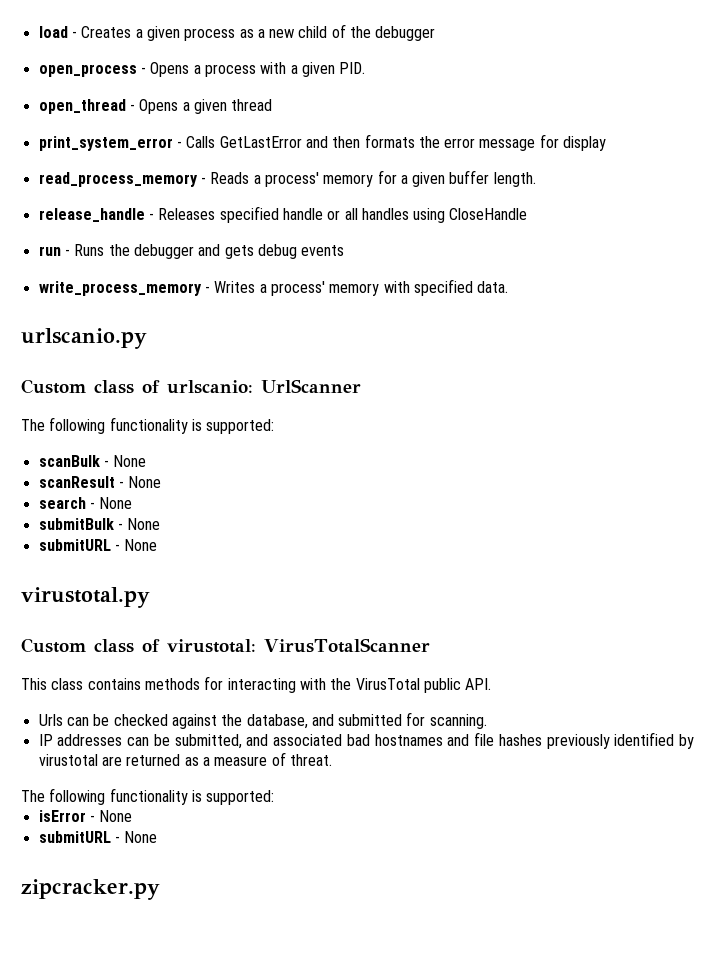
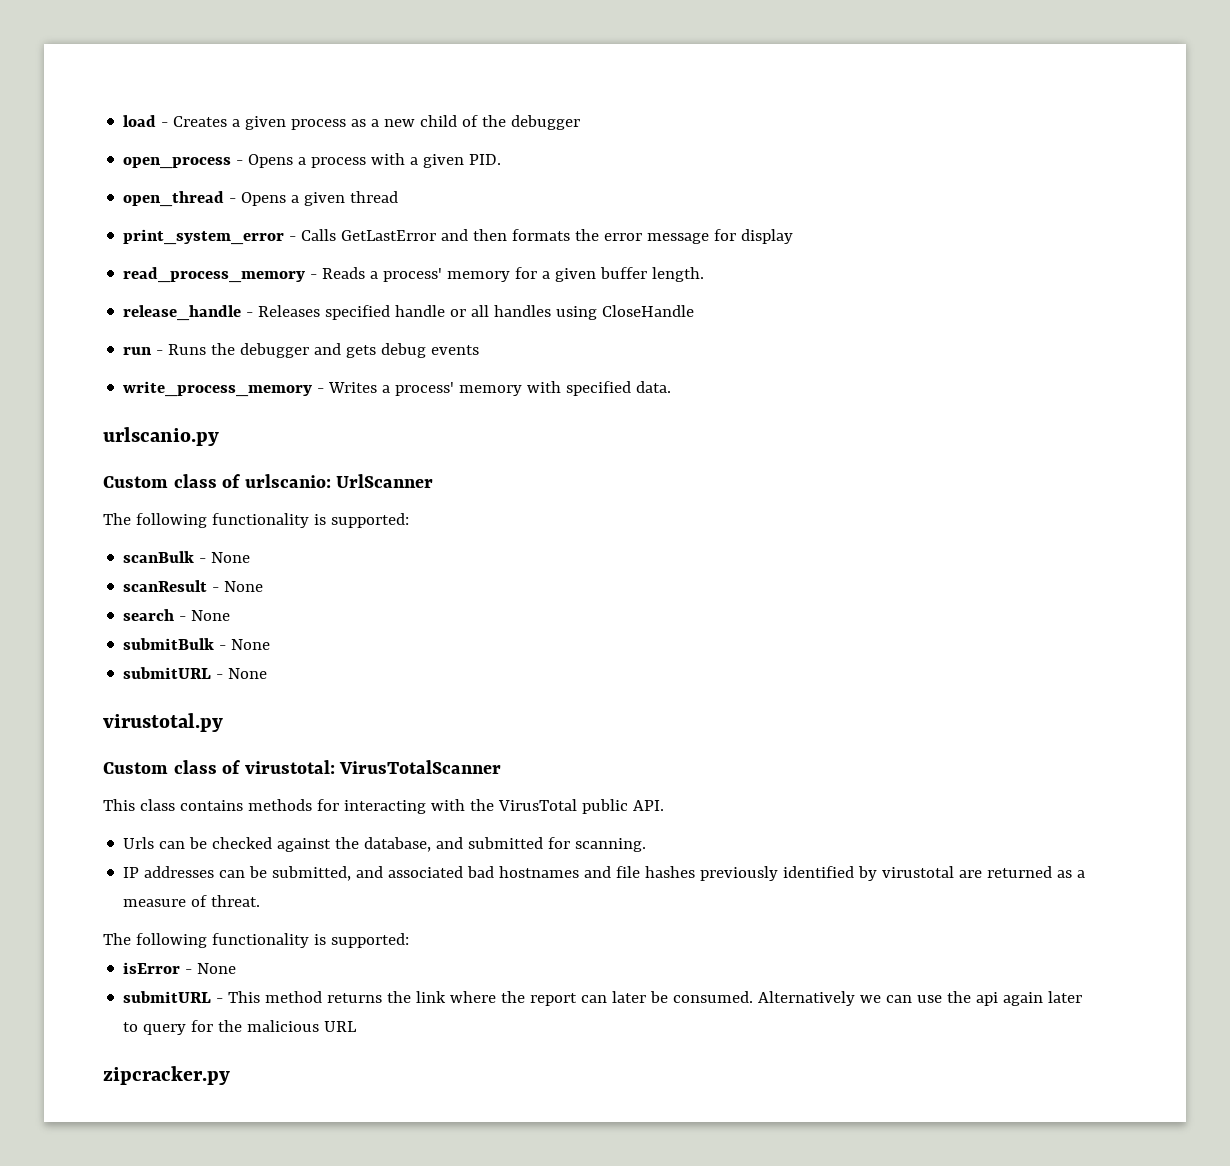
  isError - None
- submitURL - None
+ submitURL - This method returns the link where the report can later be consumed. Alternatively we can use the api again later to query for the malicious URL

